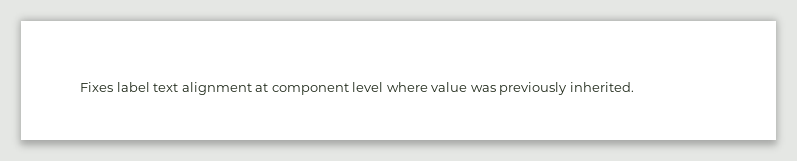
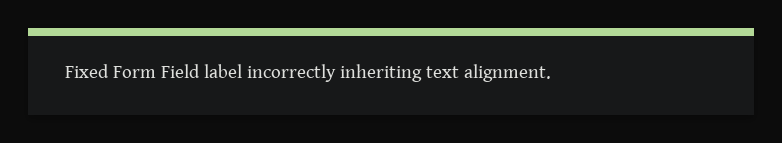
- Fixes label text alignment at component level where value was previously inherited.
+ Fixed Form Field label incorrectly inheriting text alignment.

